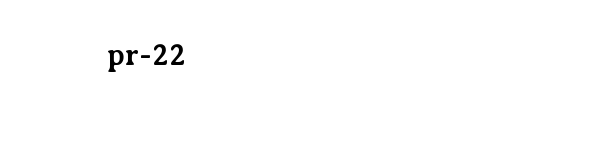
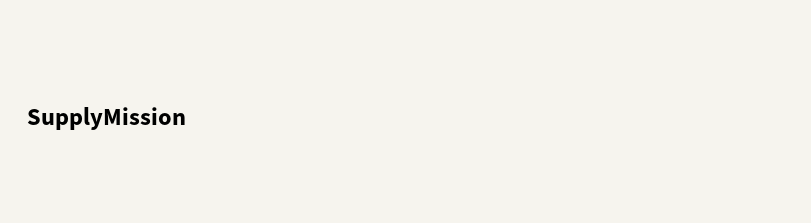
- pr-22
+ SupplyMission

